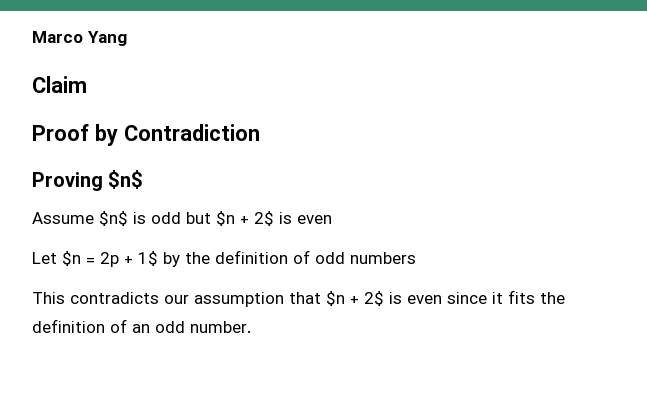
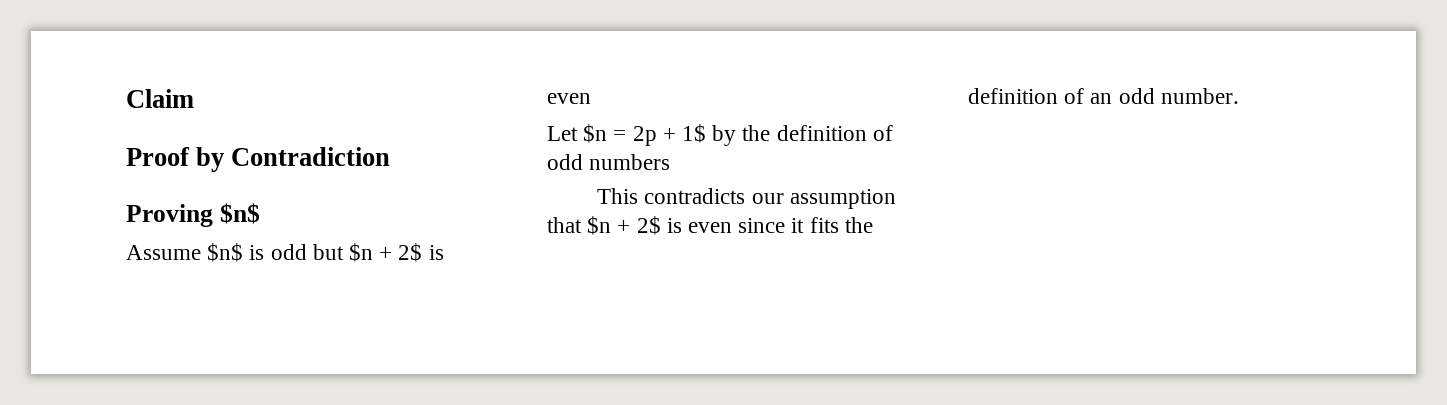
- Marco Yang

